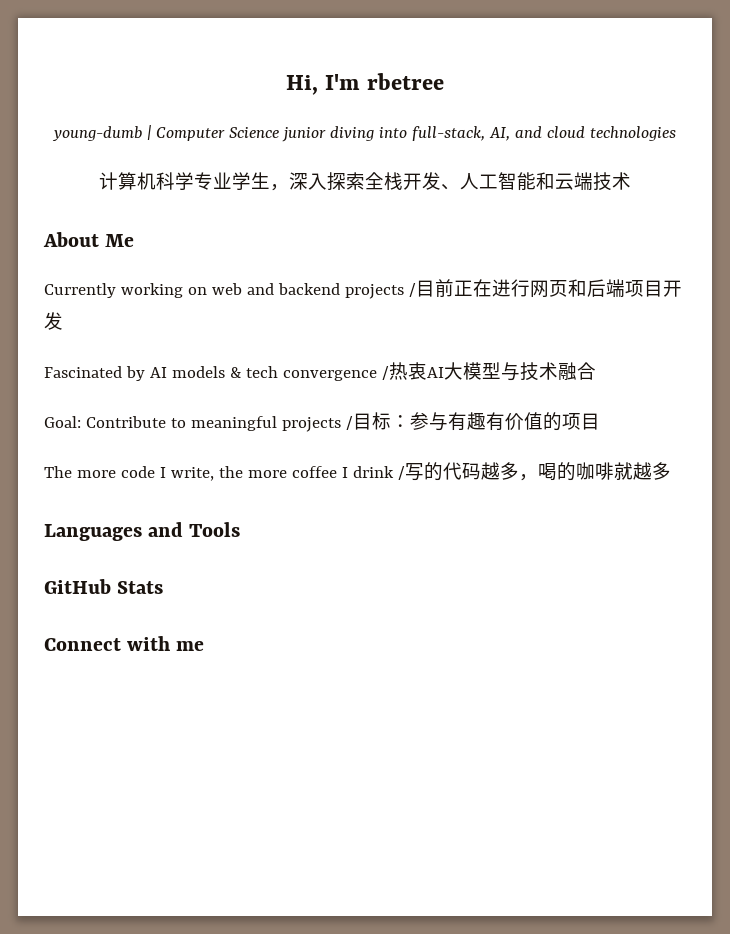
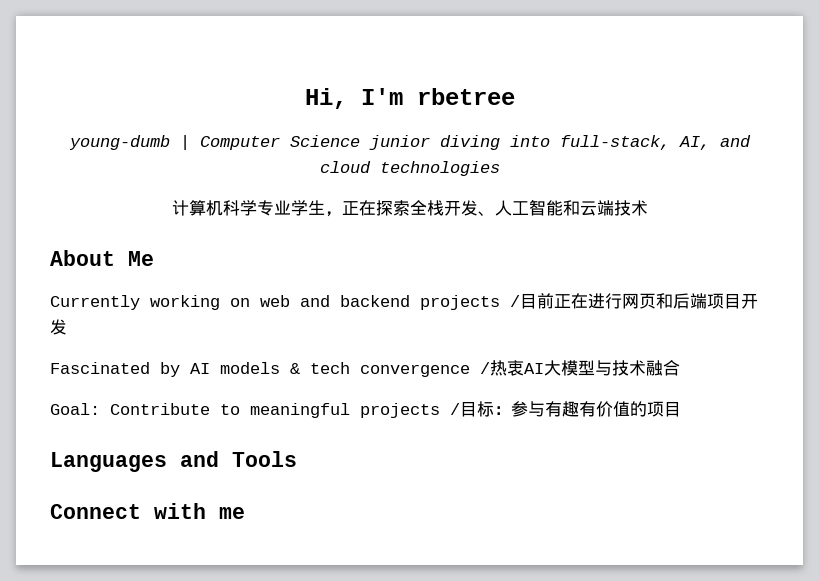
- 计算机科学专业学生，深入探索全栈开发、人工智能和云端技术
+ 计算机科学专业学生，正在探索全栈开发、人工智能和云端技术
- The more code I write, the more coffee I drink /写的代码越多，喝的咖啡就越多
- GitHub Stats

